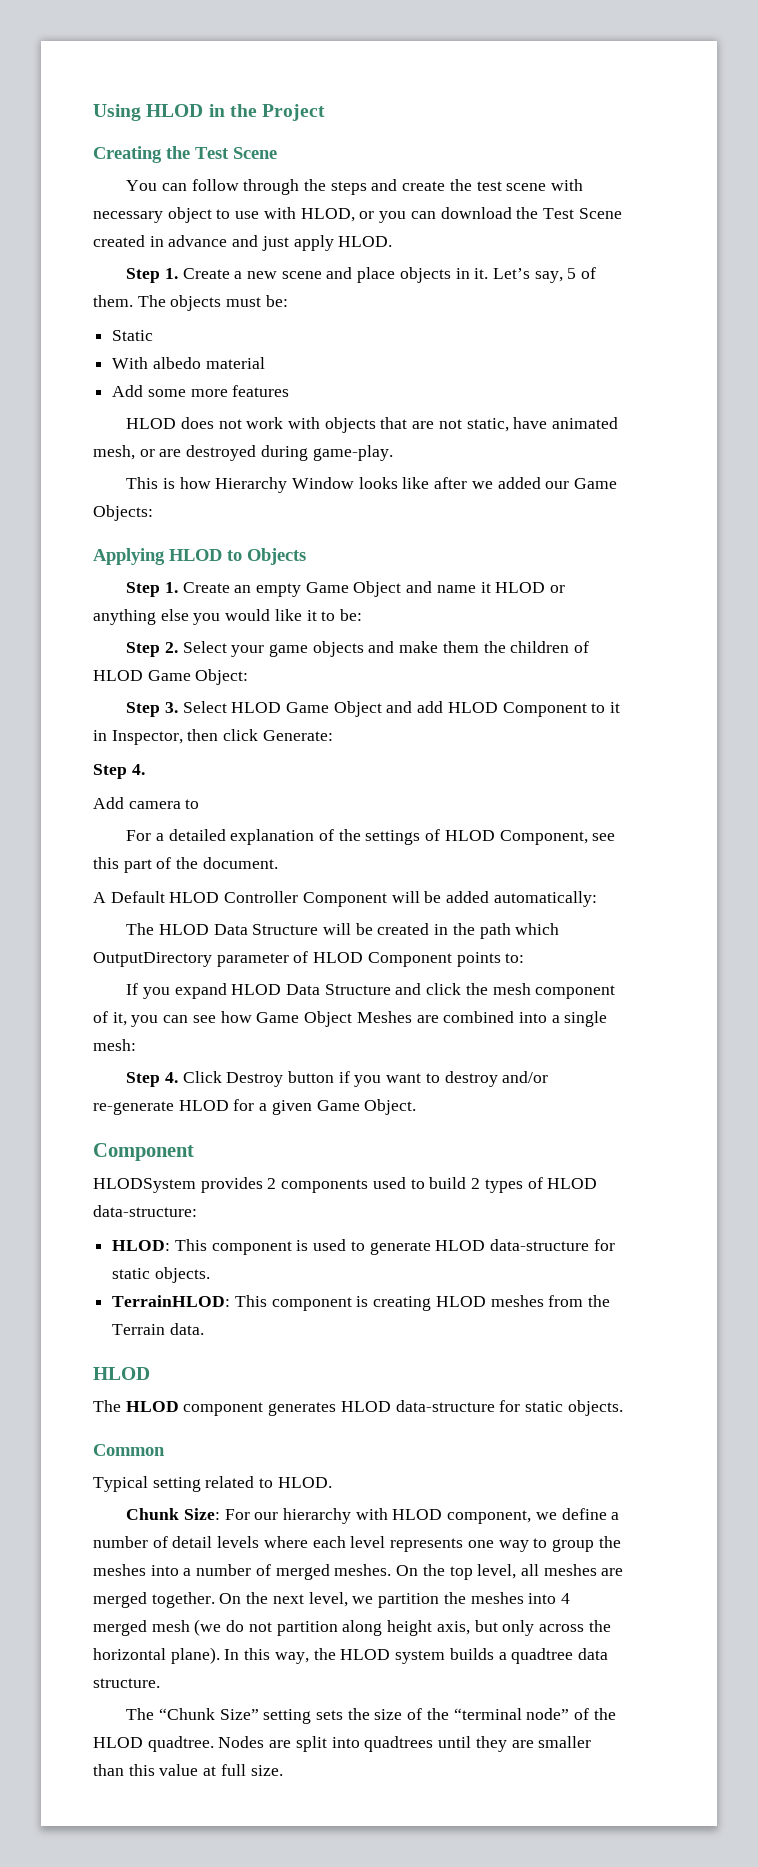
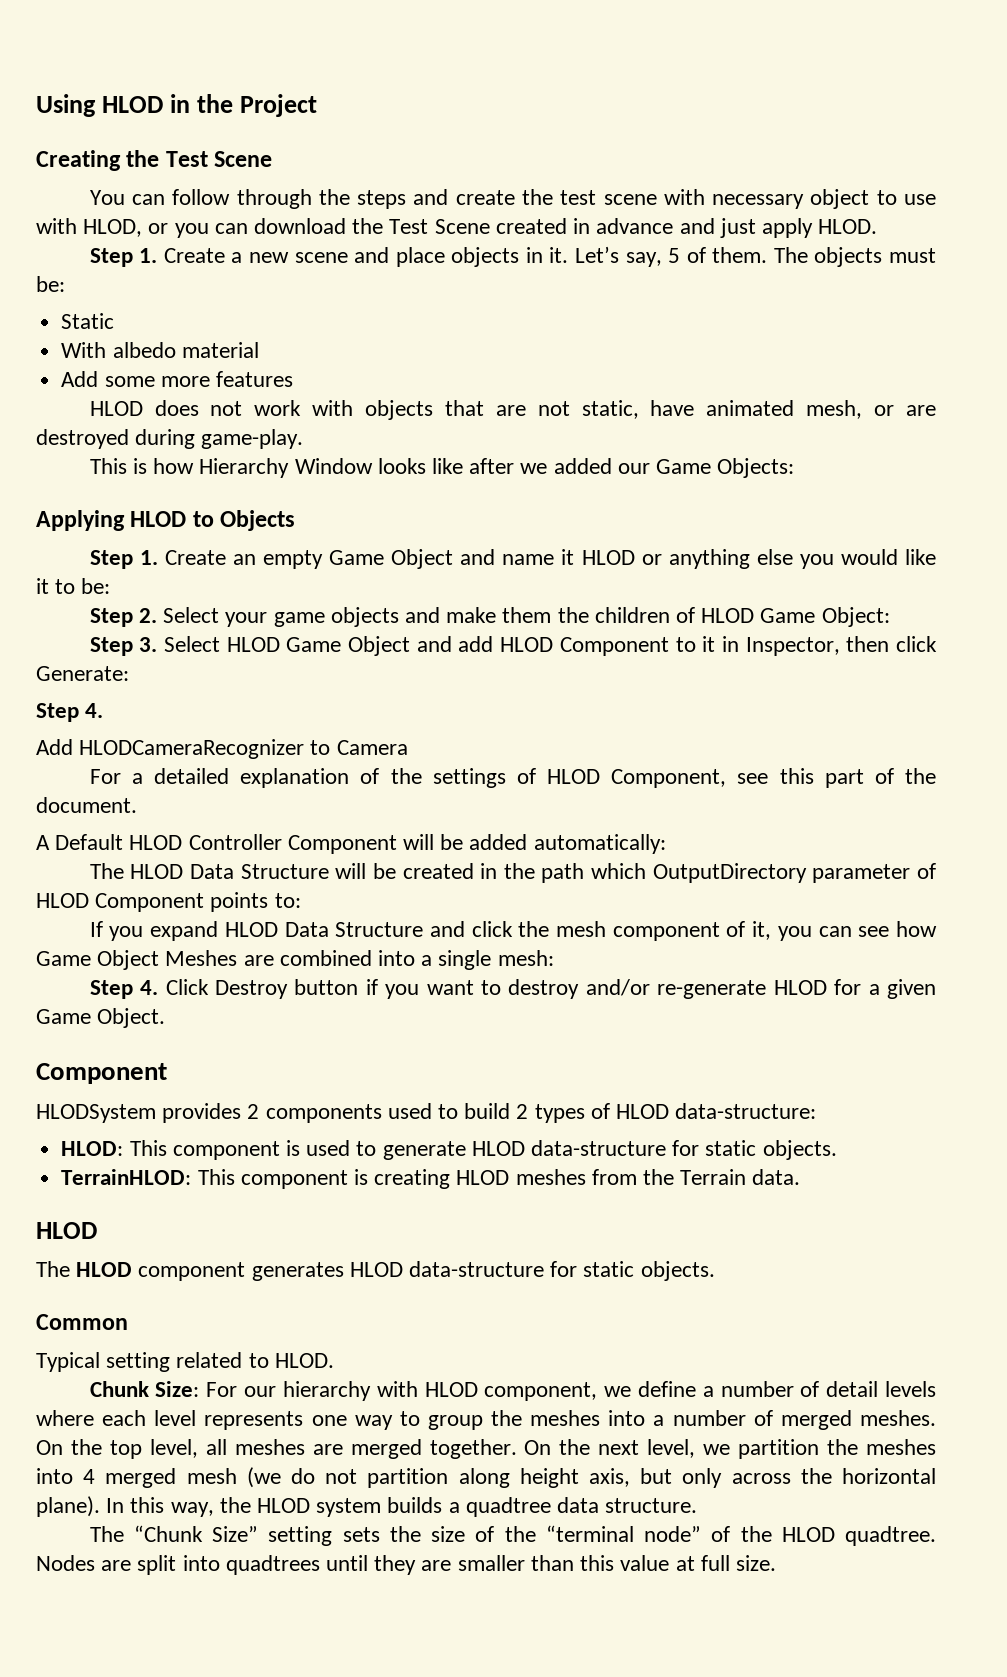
- Add camera to
+ Add HLODCameraRecognizer to Camera

